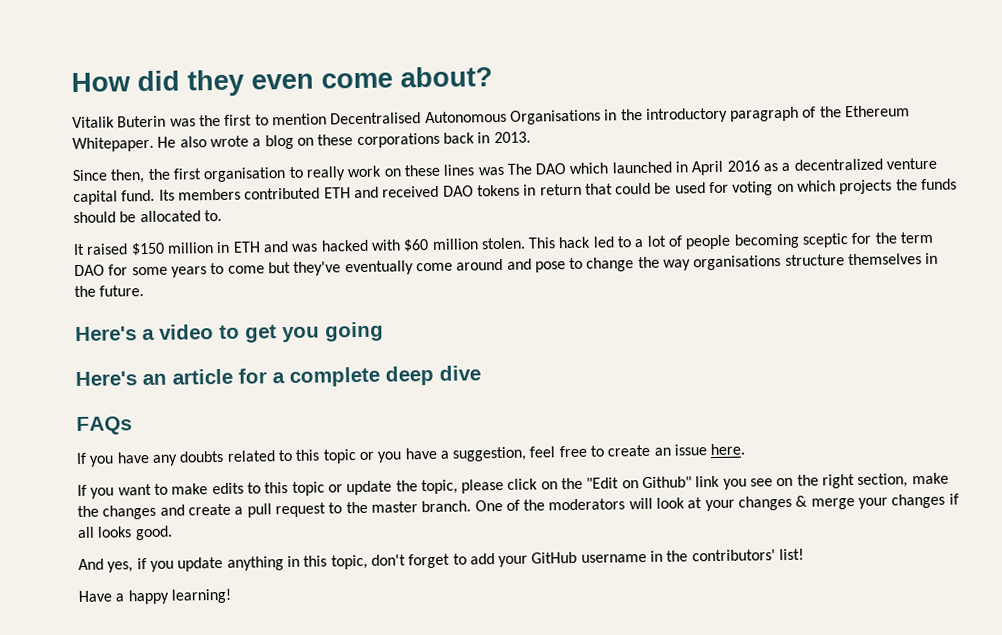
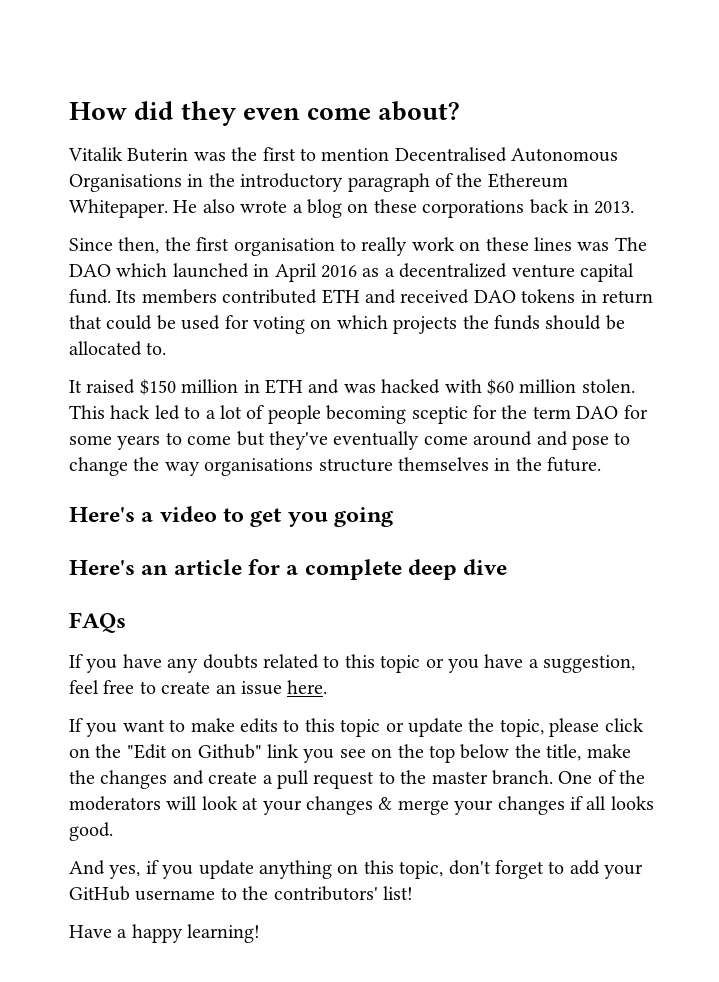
- If you want to make edits to this topic or update the topic, please click on the "Edit on Github" link you see on the right section, make the changes and create a pull request to the master branch.
+ If you want to make edits to this topic or update the topic, please click on the "Edit on Github" link you see on the top below the title, make the changes and create a pull request to the master branch.
- And yes, if you update anything in this topic, don't forget to add your GitHub username in the contributors' list!
+ And yes, if you update anything on this topic, don't forget to add your GitHub username to the contributors' list!

